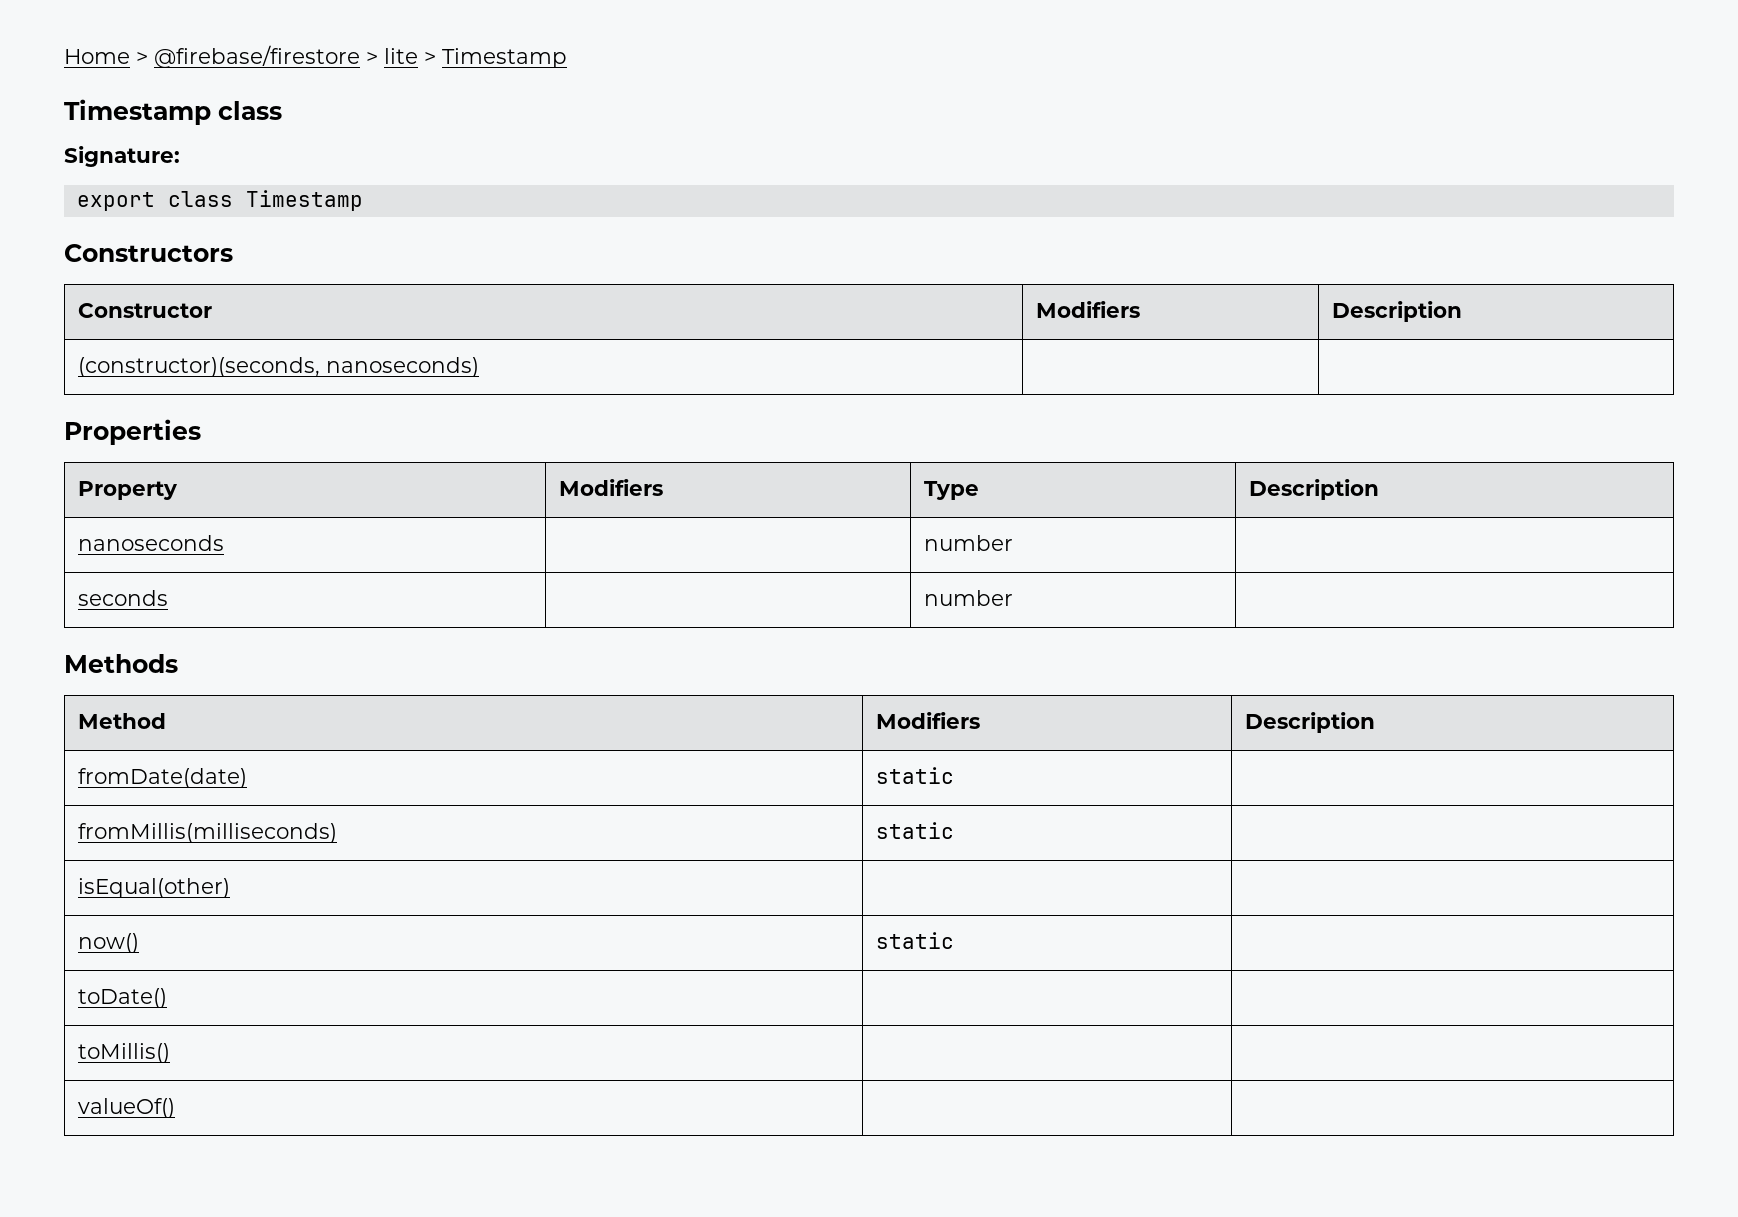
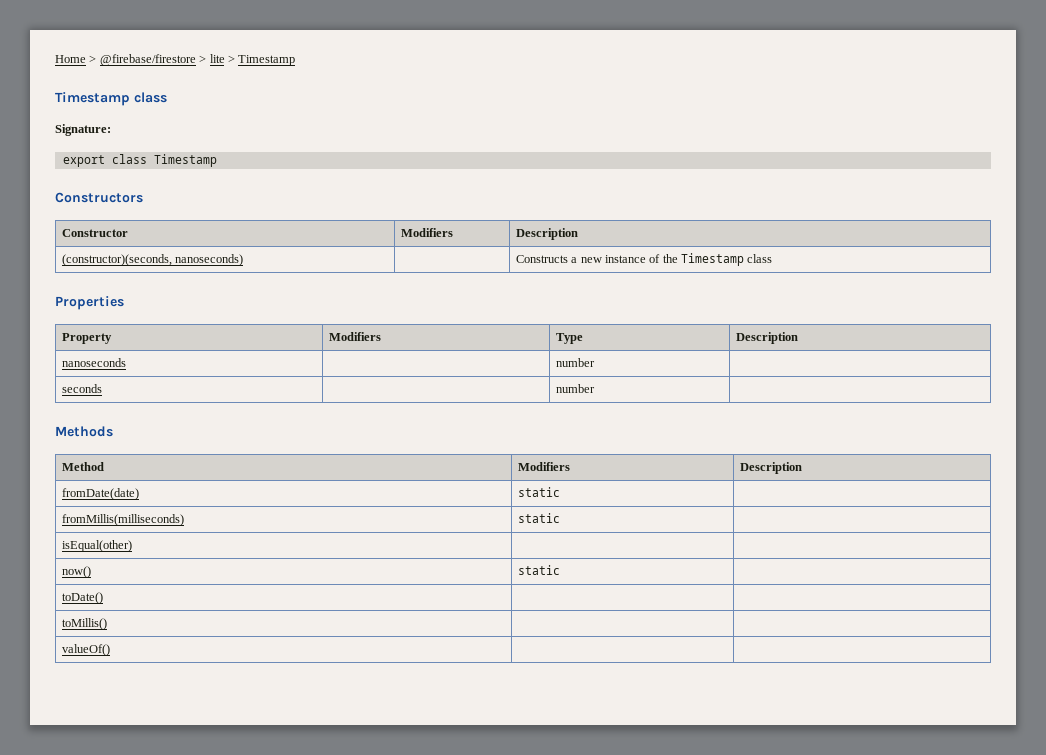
- (constructor)(seconds, nanoseconds) | |
+ (constructor)(seconds, nanoseconds) | | Constructs a new instance of the Timestamp class

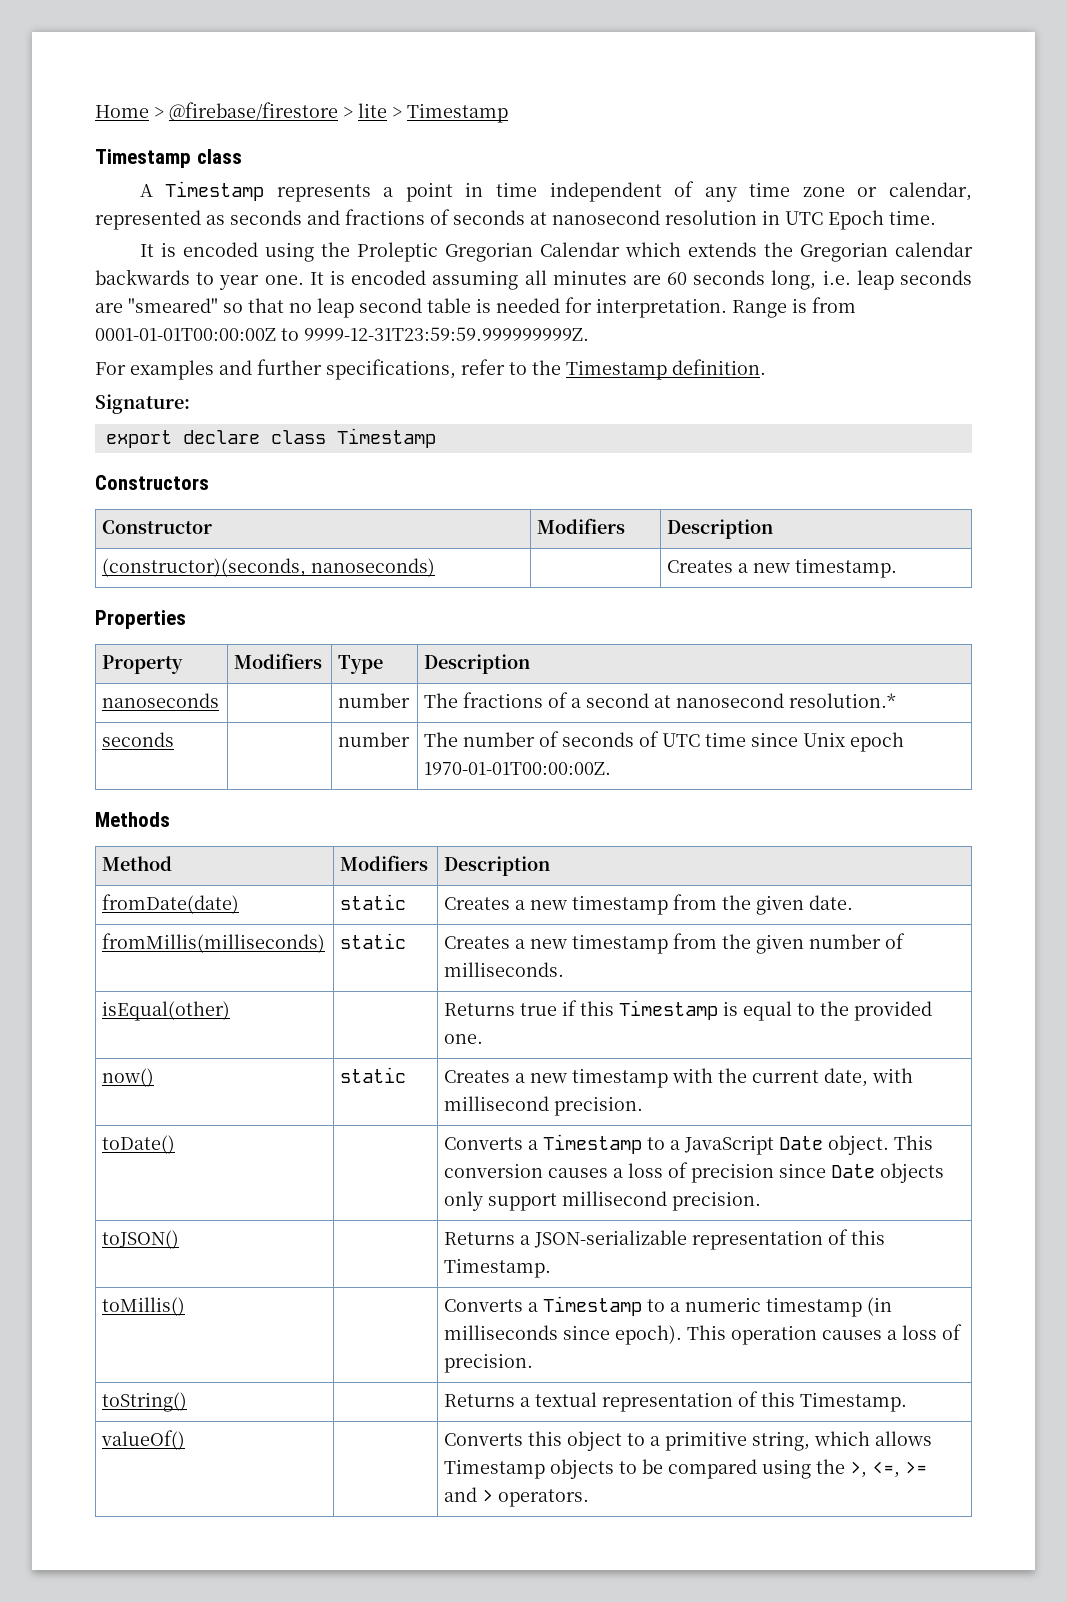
+ A Timestamp represents a point in time independent of any time zone or calendar, represented as seconds and fractions of seconds at nanosecond resolution in UTC Epoch time.
+ It is encoded using the Proleptic Gregorian Calendar which extends the Gregorian calendar backwards to year one. It is encoded assuming all minutes are 60 seconds long, i.e. leap seconds are "smeared" so that no leap second table is needed for interpretation. Range is from 0001-01-01T00:00:00Z to 9999-12-31T23:59:59.999999999Z.
+ For examples and further specifications, refer to the Timestamp definition.
- export class Timestamp
+ export declare class Timestamp
- (constructor)(seconds, nanoseconds) | | Constructs a new instance of the Timestamp class
+ (constructor)(seconds, nanoseconds) | | Creates a new timestamp.
- nanoseconds | | number |
- seconds | | number |
+ nanoseconds | | number | The fractions of a second at nanosecond resolution.*
+ seconds | | number | The number of seconds of UTC time since Unix epoch 1970-01-01T00:00:00Z.
- fromDate(date) | static |
- fromMillis(milliseconds) | static |
- isEqual(other) | |
- now() | static |
- toDate() | |
- toMillis() | |
- valueOf() | |
+ fromDate(date) | static | Creates a new timestamp from the given date.
+ fromMillis(milliseconds) | static | Creates a new timestamp from the given number of milliseconds.
+ isEqual(other) | | Returns true if this Timestamp is equal to the provided one.
+ now() | static | Creates a new timestamp with the current date, with millisecond precision.
+ toDate() | | Converts a Timestamp to a JavaScript Date object. This conversion causes a loss of precision since Date objects only support millisecond precision.
+ toJSON() | | Returns a JSON-serializable representation of this Timestamp.
+ toMillis() | | Converts a Timestamp to a numeric timestamp (in milliseconds since epoch). This operation causes a loss of precision.
+ toString() | | Returns a textual representation of this Timestamp.
+ valueOf() | | Converts this object to a primitive string, which allows Timestamp objects to be compared using the >, <=, >= and > operators.

